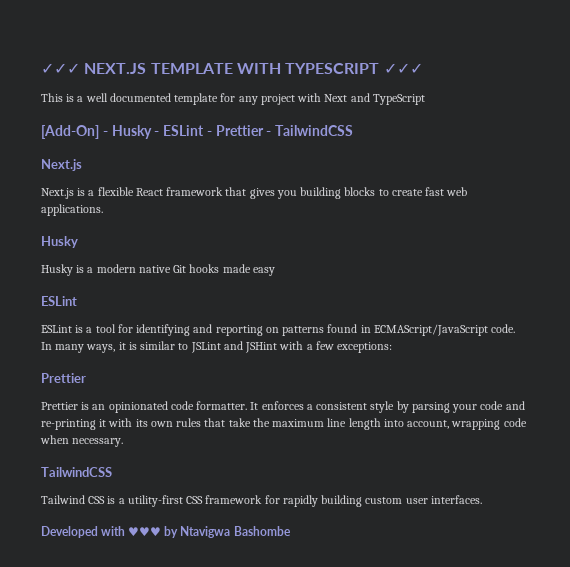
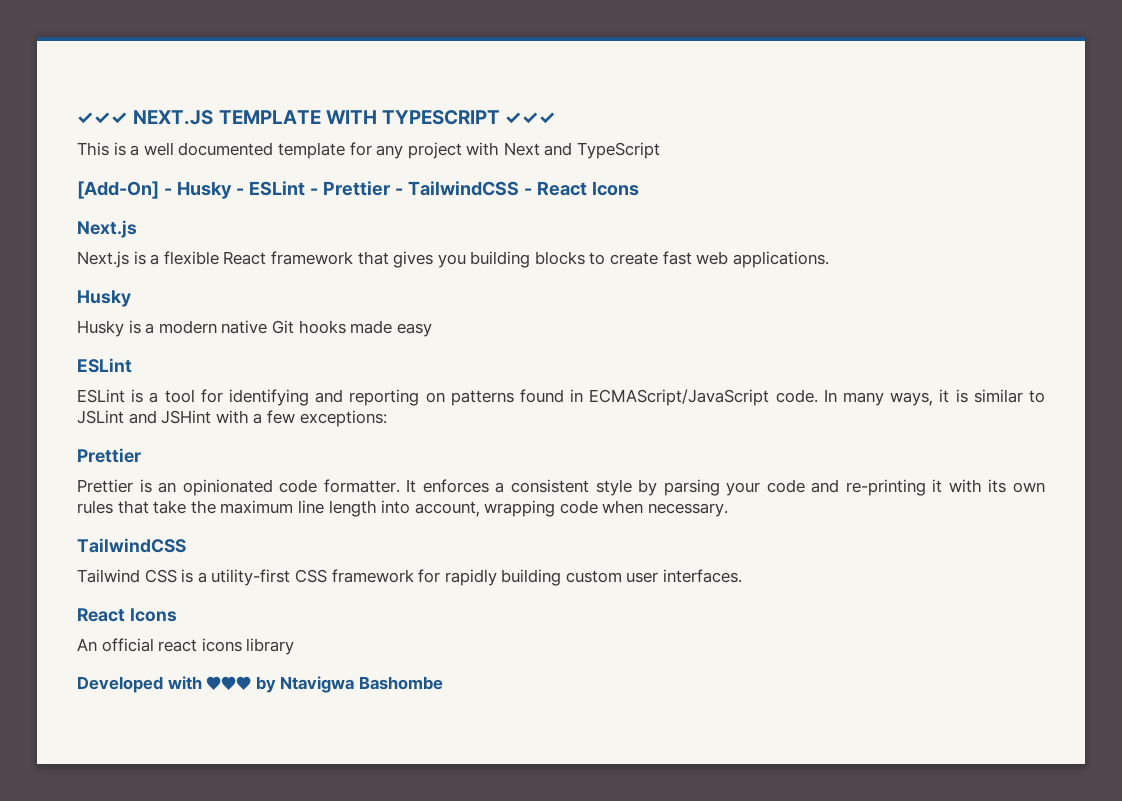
- [Add-On] - Husky - ESLint - Prettier - TailwindCSS
+ [Add-On] - Husky - ESLint - Prettier - TailwindCSS - React Icons
  Tailwind CSS is a utility-first CSS framework for rapidly building custom user interfaces.
+ React Icons
+ An official react icons library

